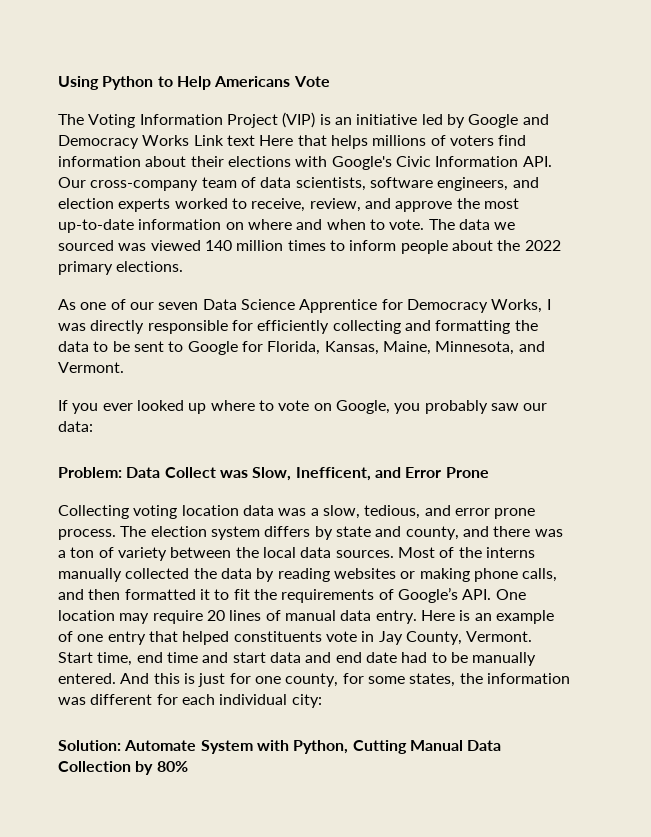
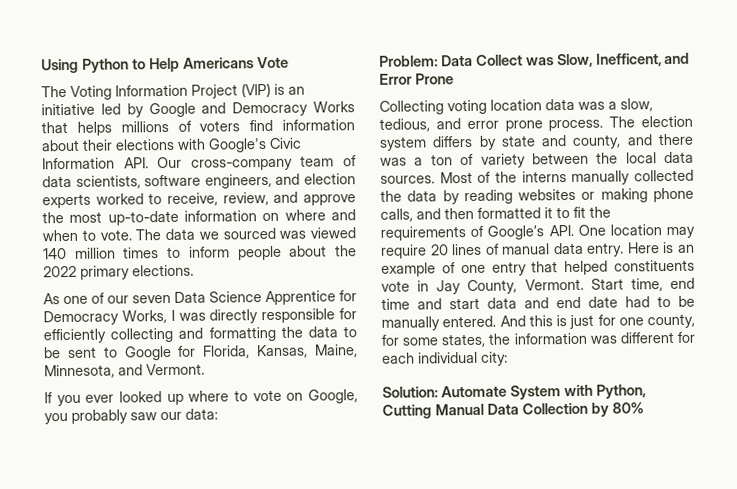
- The Voting Information Project (VIP) is an initiative led by Google and Democracy Works Link text Here that helps millions of voters find information about their elections with Google's Civic Information API. Our cross-company team of data scientists, software engineers, and election experts worked to receive, review, and approve the most up-to-date information on where and when to vote.
+ The Voting Information Project (VIP) is an initiative led by Google and Democracy Works that helps millions of voters find information about their elections with Google's Civic Information API. Our cross-company team of data scientists, software engineers, and election experts worked to receive, review, and approve the most up-to-date information on where and when to vote.

